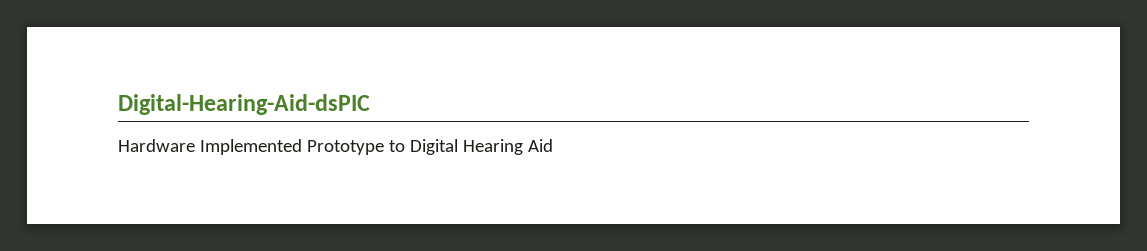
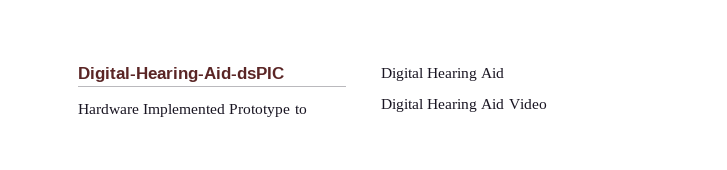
+ Digital Hearing Aid Video

